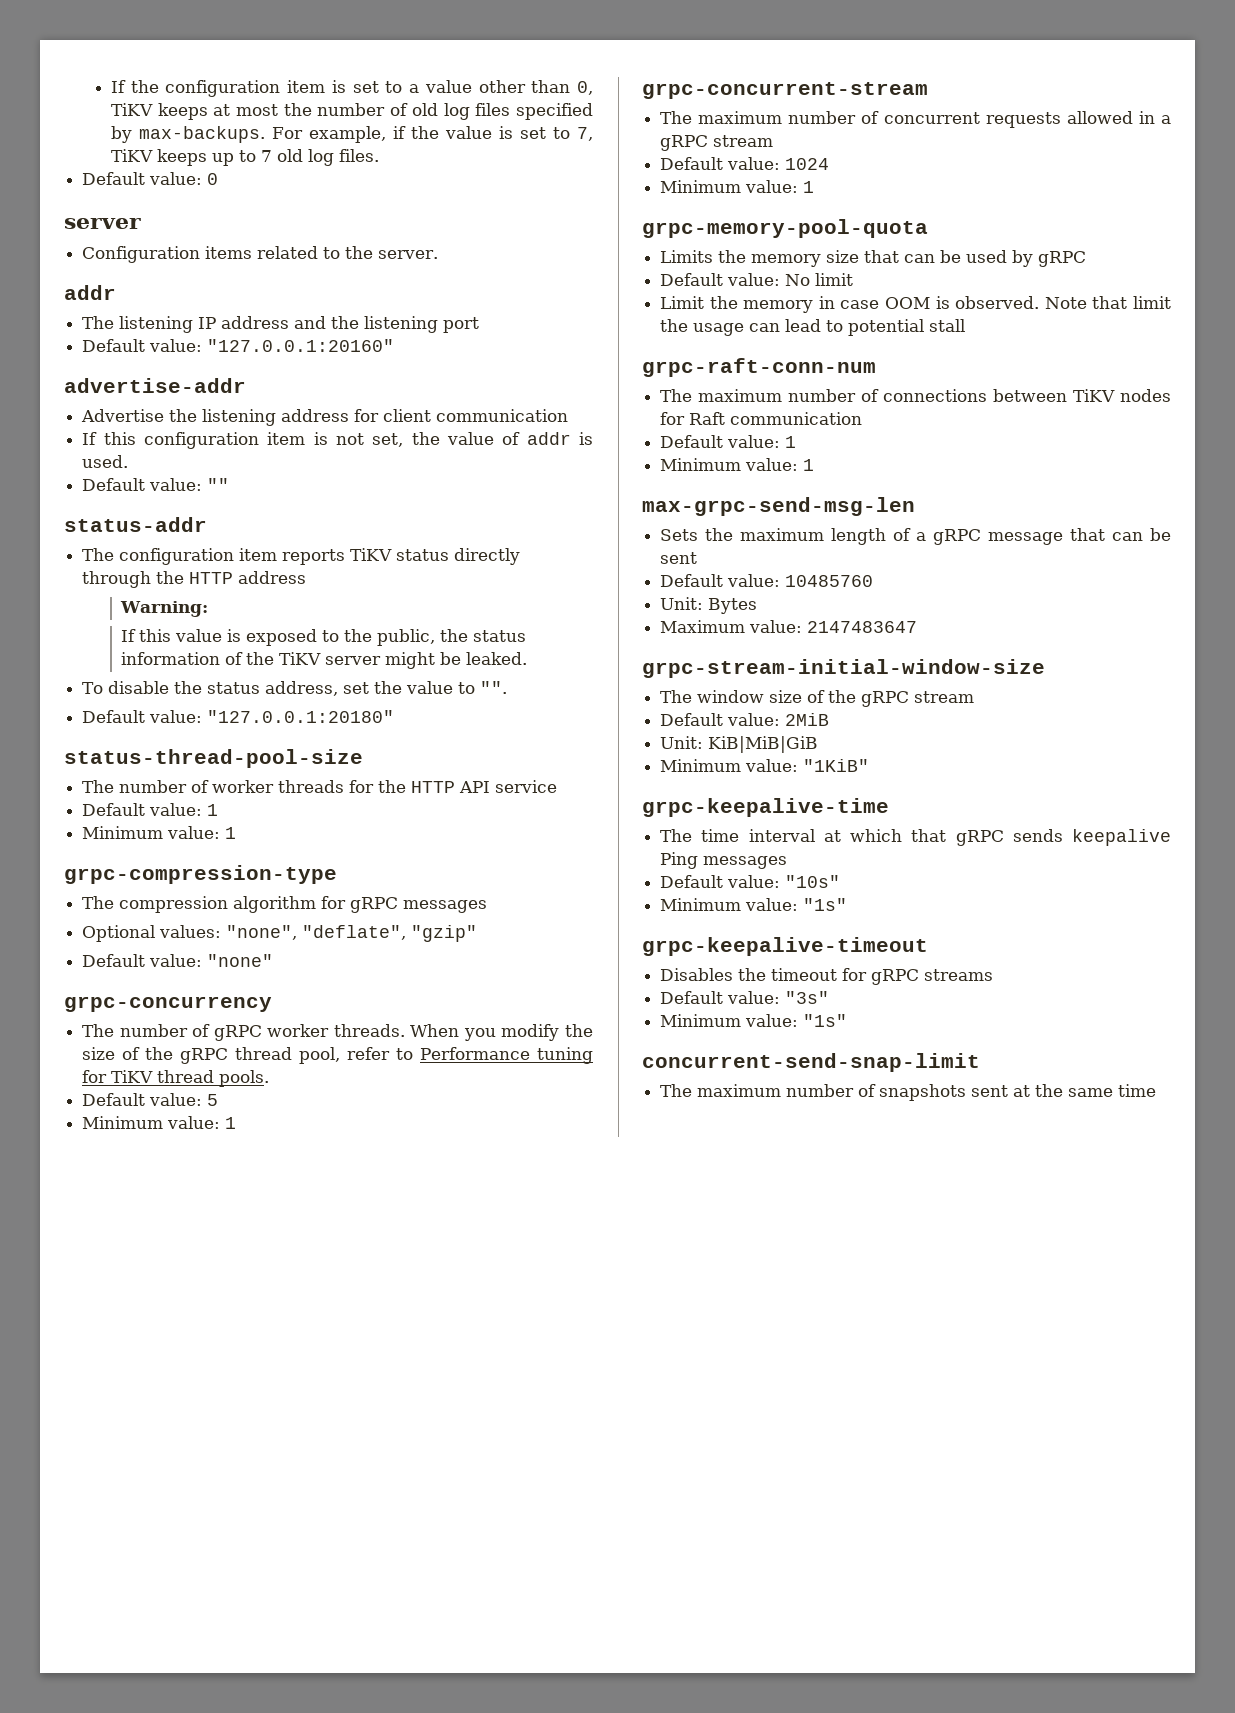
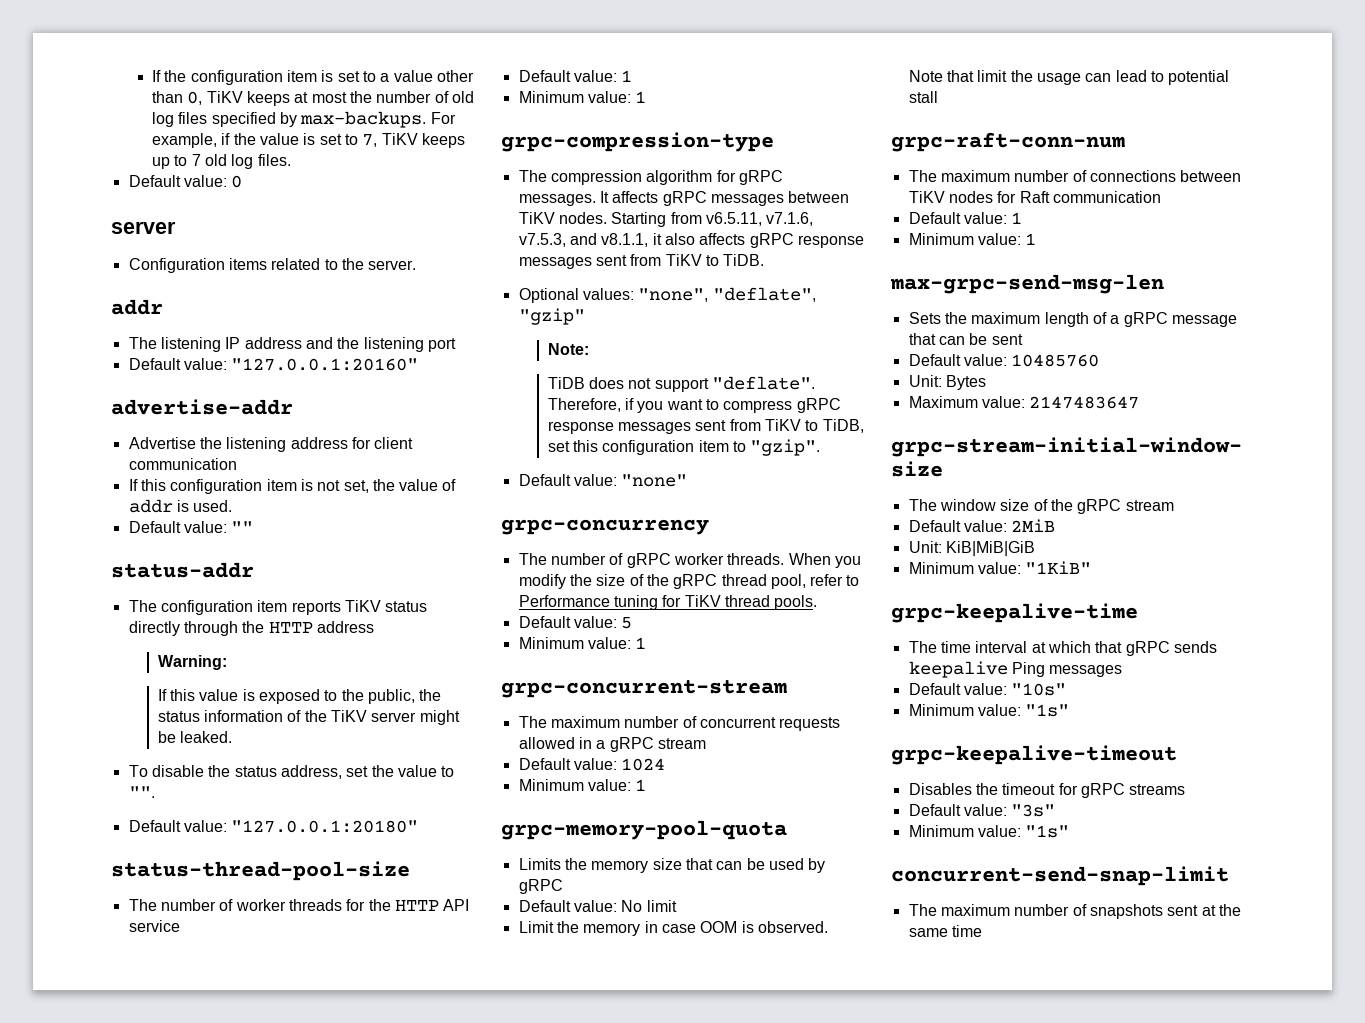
- The compression algorithm for gRPC messages
+ The compression algorithm for gRPC messages. It affects gRPC messages between TiKV nodes. Starting from v6.5.11, v7.1.6, v7.5.3, and v8.1.1, it also affects gRPC response messages sent from TiKV to TiDB.
+ Note:
+ TiDB does not support "deflate". Therefore, if you want to compress gRPC response messages sent from TiKV to TiDB, set this configuration item to "gzip".

